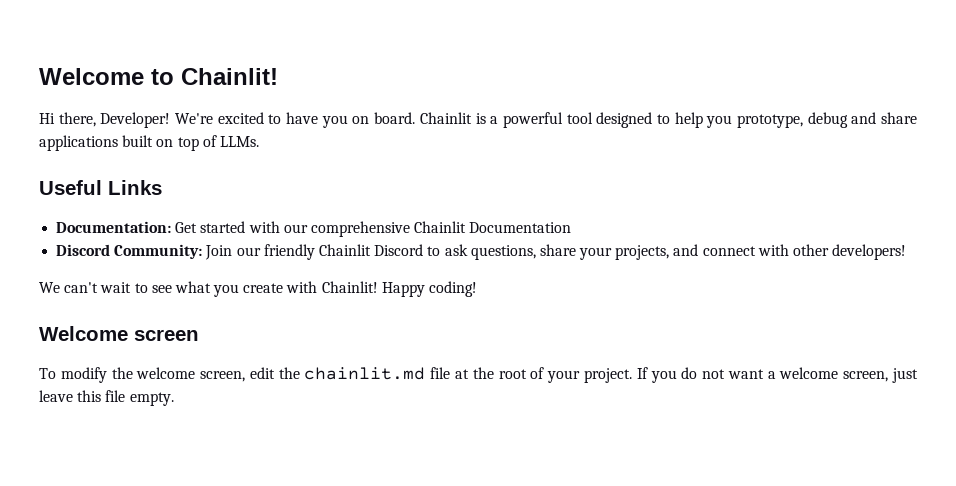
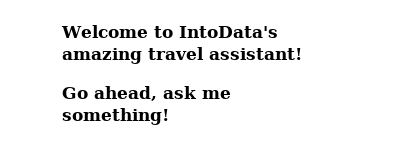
- Welcome to Chainlit!
- Hi there, Developer! We're excited to have you on board. Chainlit is a powerful tool designed to help you prototype, debug and share applications built on top of LLMs.
- Useful Links
- Documentation: Get started with our comprehensive Chainlit Documentation
- Discord Community: Join our friendly Chainlit Discord to ask questions, share your projects, and connect with other developers!
- We can't wait to see what you create with Chainlit! Happy coding!
- Welcome screen
- To modify the welcome screen, edit the chainlit.md file at the root of your project. If you do not want a welcome screen, just leave this file empty.
+ Welcome to IntoData's amazing travel assistant!
+ Go ahead, ask me something!

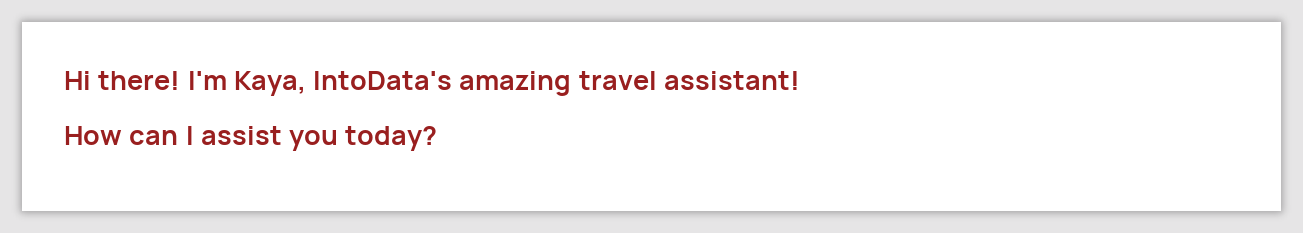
- Welcome to IntoData's amazing travel assistant!
+ Hi there! I'm Kaya, IntoData's amazing travel assistant!
- Go ahead, ask me something!
+ How can I assist you today?

